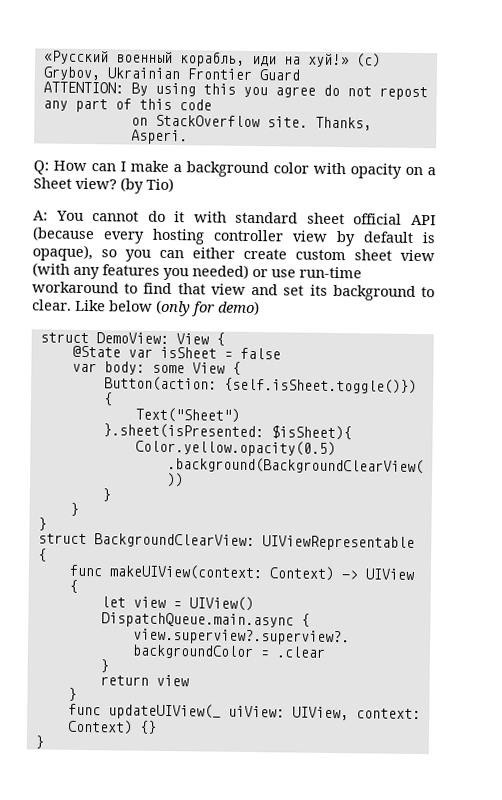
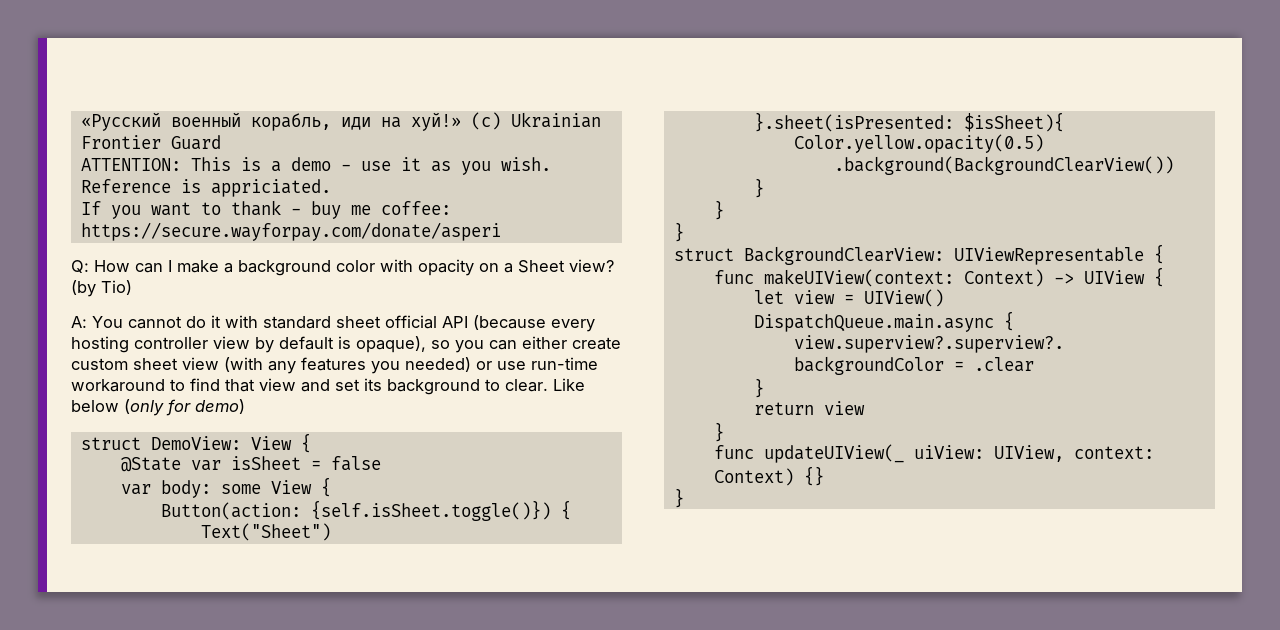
- (c) Grybov, Ukrainian Frontier Guard
+ (c) Ukrainian Frontier Guard
- ATTENTION: By using this you agree do not repost any part of this code
- on StackOverflow site. Thanks, Asperi.
+ ATTENTION: This is a demo - use it as you wish. Reference is appriciated.
+ If you want to thank - buy me coffee: https://secure.wayforpay.com/donate/asperi

